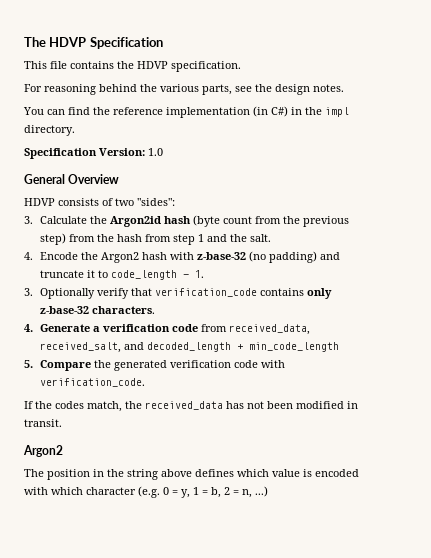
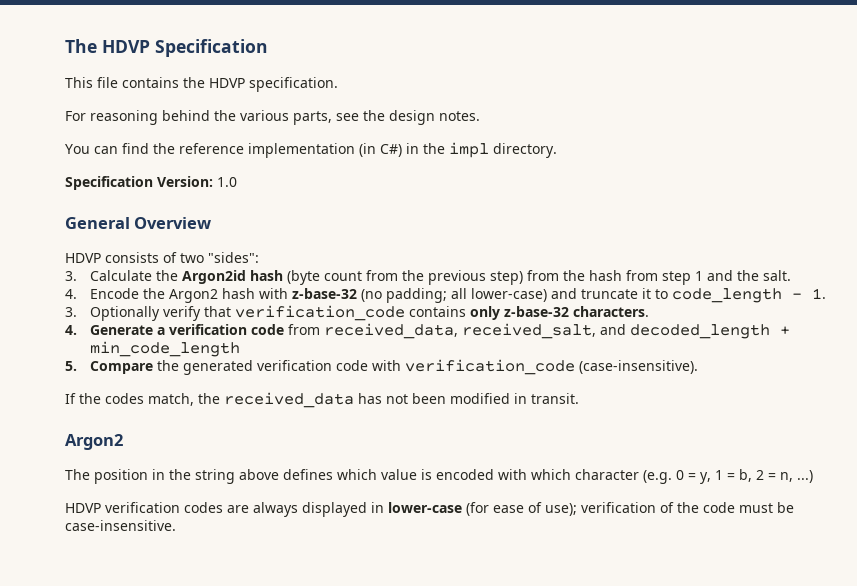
- 4. Encode the Argon2 hash with z-base-32 (no padding) and truncate it to code_length - 1.
+ 4. Encode the Argon2 hash with z-base-32 (no padding; all lower-case) and truncate it to code_length - 1.
- 5. Compare the generated verification code with verification_code.
+ 5. Compare the generated verification code with verification_code (case-insensitive).
+ HDVP verification codes are always displayed in lower-case (for ease of use); verification of the code must be case-insensitive.

